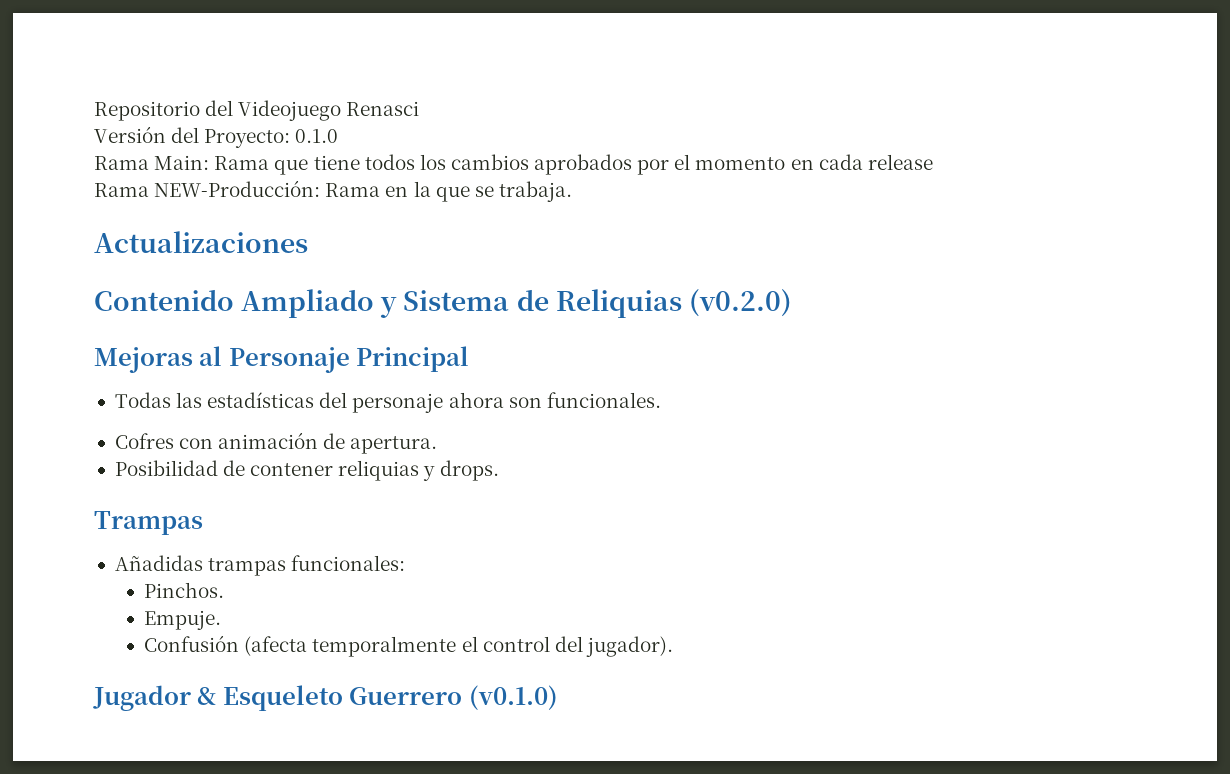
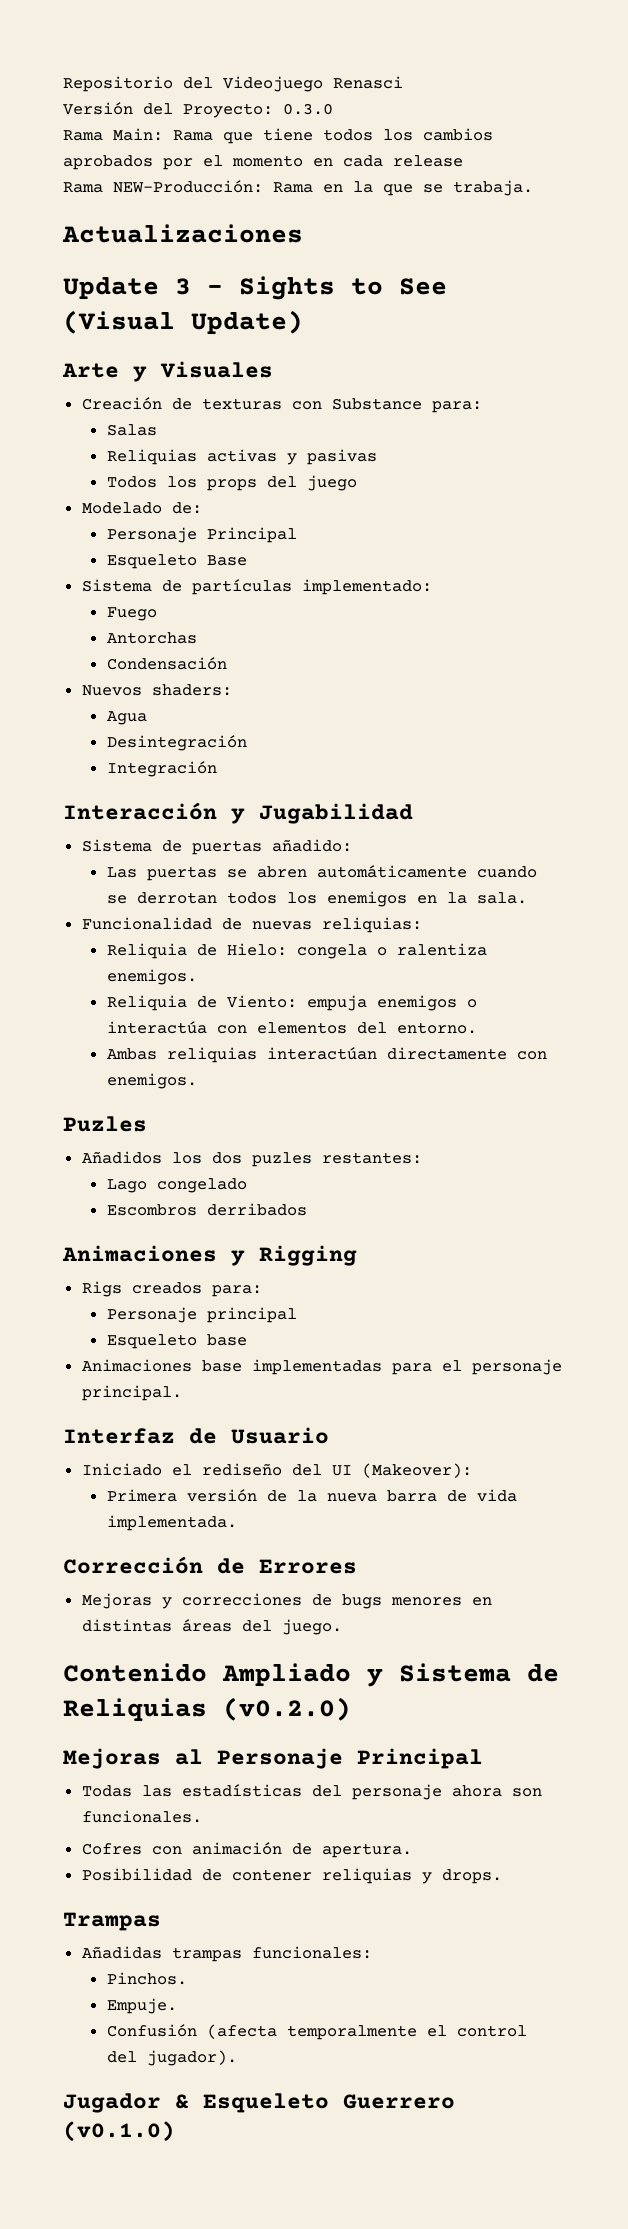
- Versión del Proyecto: 0.1.0
+ Versión del Proyecto: 0.3.0
+ Update 3 - Sights to See (Visual Update)
+ Arte y Visuales
+ Creación de texturas con Substance para:
+ Salas
+ Reliquias activas y pasivas
+ Todos los props del juego
+ Modelado de:
+ Personaje Principal
+ Esqueleto Base
+ Sistema de partículas implementado:
+ Fuego
+ Antorchas
+ Condensación
+ Nuevos shaders:
+ Agua
+ Desintegración
+ Integración
+ Interacción y Jugabilidad
+ Sistema de puertas añadido:
+ Las puertas se abren automáticamente cuando se derrotan todos los enemigos en la sala.
+ Funcionalidad de nuevas reliquias:
+ Reliquia de Hielo: congela o ralentiza enemigos.
+ Reliquia de Viento: empuja enemigos o interactúa con elementos del entorno.
+ Ambas reliquias interactúan directamente con enemigos.
+ Puzles
+ Añadidos los dos puzles restantes:
+ Lago congelado
+ Escombros derribados
+ Animaciones y Rigging
+ Rigs creados para:
+ Personaje principal
+ Esqueleto base
+ Animaciones base implementadas para el personaje principal.
+ Interfaz de Usuario
+ Iniciado el rediseño del UI (Makeover):
+ Primera versión de la nueva barra de vida implementada.
+ Corrección de Errores
+ Mejoras y correcciones de bugs menores en distintas áreas del juego.

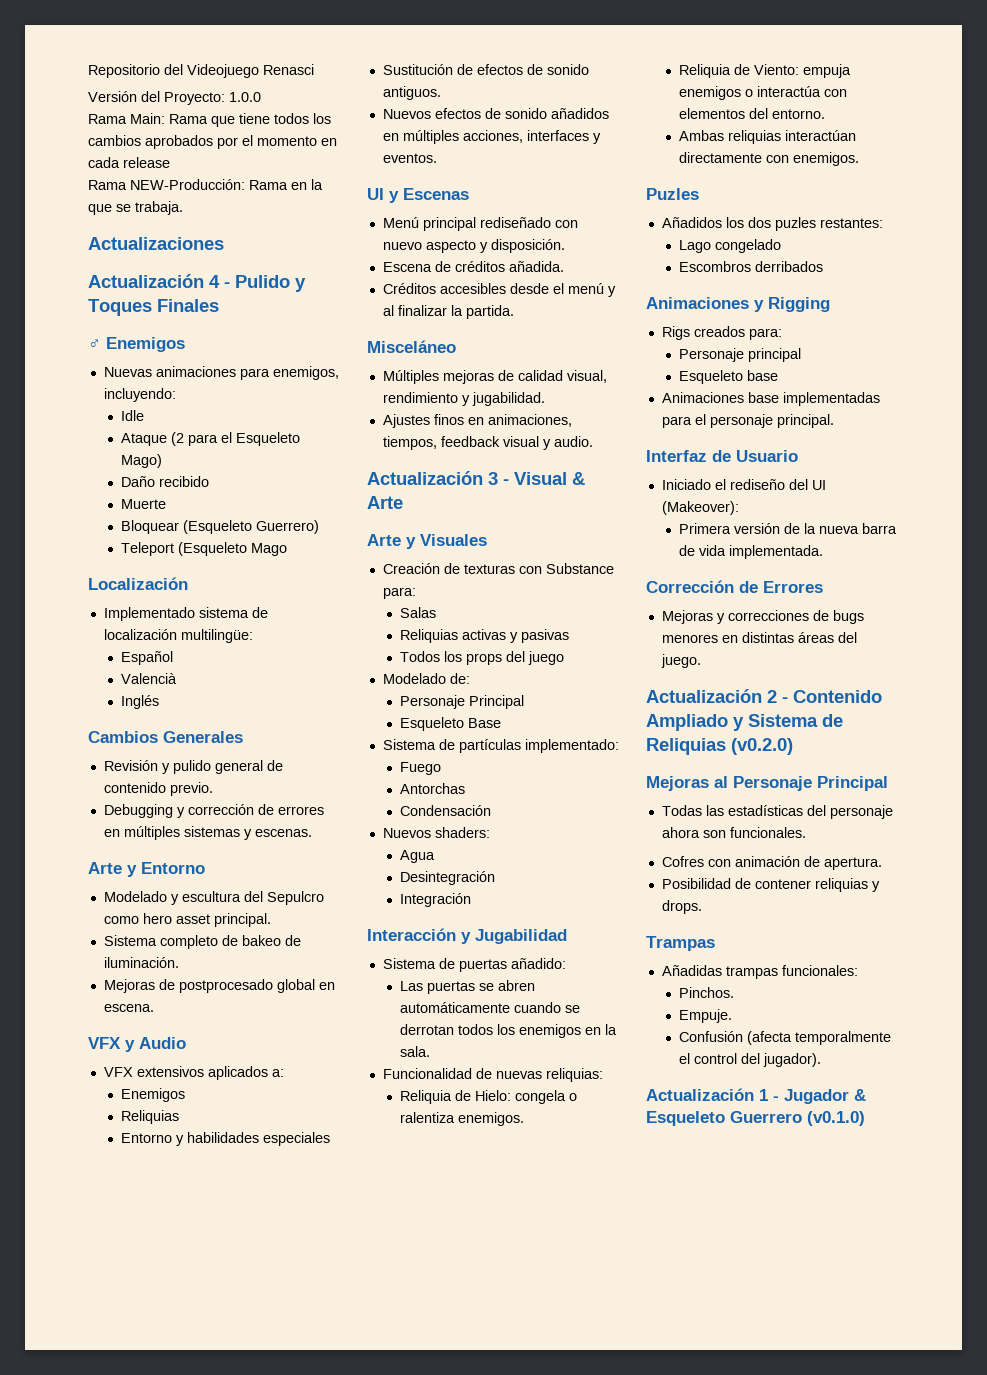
- Versión del Proyecto: 0.3.0
+ Versión del Proyecto: 1.0.0
- Update 3 - Sights to See (Visual Update)
+ Actualización 4 - Pulido y Toques Finales
+ ♂ Enemigos
+ Nuevas animaciones para enemigos, incluyendo:
+ Idle
+ Ataque (2 para el Esqueleto Mago)
+ Daño recibido
+ Muerte
+ Bloquear (Esqueleto Guerrero)
+ Teleport (Esqueleto Mago
+ Localización
+ Implementado sistema de localización multilingüe:
+ Español
+ Valencià
+ Inglés
+ Cambios Generales
+ Revisión y pulido general de contenido previo.
+ Debugging y corrección de errores en múltiples sistemas y escenas.
+ Arte y Entorno
+ Modelado y escultura del Sepulcro como hero asset principal.
+ Sistema completo de bakeo de iluminación.
+ Mejoras de postprocesado global en escena.
+ VFX y Audio
+ VFX extensivos aplicados a:
+ Enemigos
+ Reliquias
+ Entorno y habilidades especiales
+ Sustitución de efectos de sonido antiguos.
+ Nuevos efectos de sonido añadidos en múltiples acciones, interfaces y eventos.
+ UI y Escenas
+ Menú principal rediseñado con nuevo aspecto y disposición.
+ Escena de créditos añadida.
+ Créditos accesibles desde el menú y al finalizar la partida.
+ Misceláneo
+ Múltiples mejoras de calidad visual, rendimiento y jugabilidad.
+ Ajustes finos en animaciones, tiempos, feedback visual y audio.
+ Actualización 3 - Visual & Arte
- Contenido Ampliado y Sistema de Reliquias (v0.2.0)
+ Actualización 2 - Contenido Ampliado y Sistema de Reliquias (v0.2.0)
- Jugador & Esqueleto Guerrero (v0.1.0)
+ Actualización 1 - Jugador & Esqueleto Guerrero (v0.1.0)

